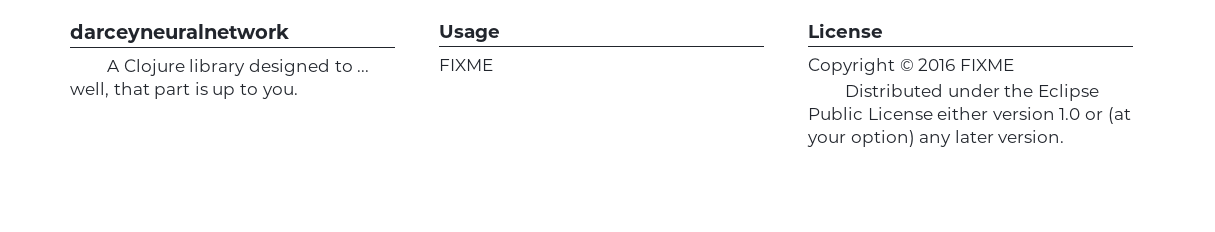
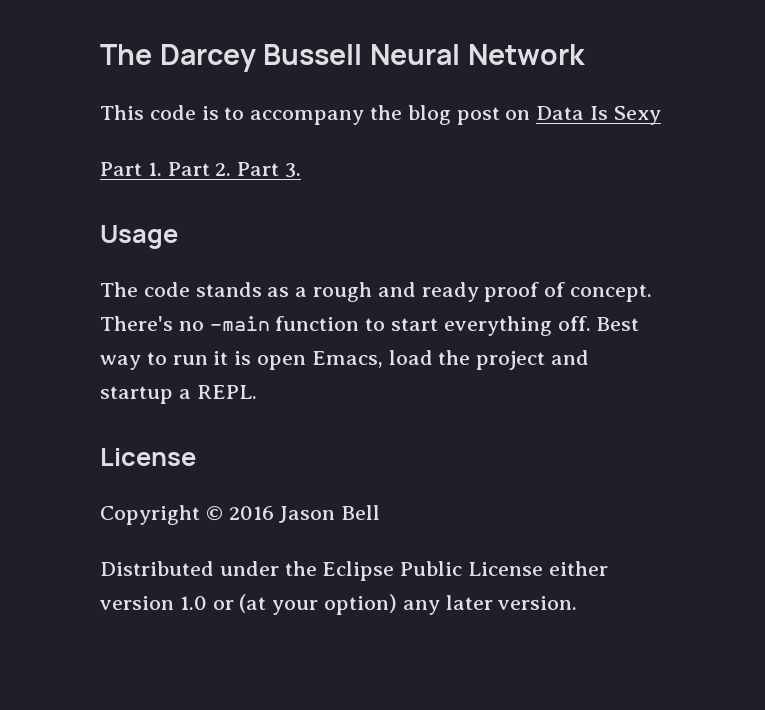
- darceyneuralnetwork
- A Clojure library designed to ... well, that part is up to you.
+ The Darcey Bussell Neural Network
+ This code is to accompany the blog post on Data Is Sexy
+ Part 1. Part 2. Part 3.
  Usage
- FIXME
+ The code stands as a rough and ready proof of concept. There's no -main function to start everything off. Best way to run it is open Emacs, load the project and startup a REPL.
- Copyright © 2016 FIXME
+ Copyright © 2016 Jason Bell

